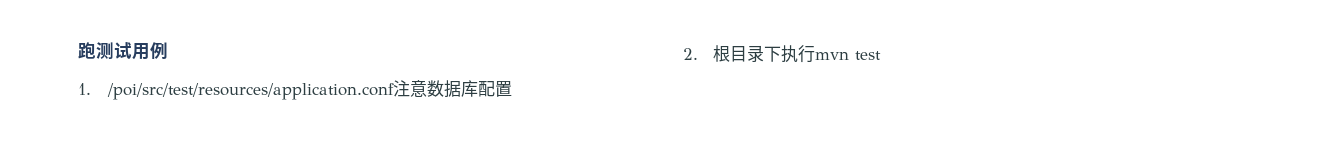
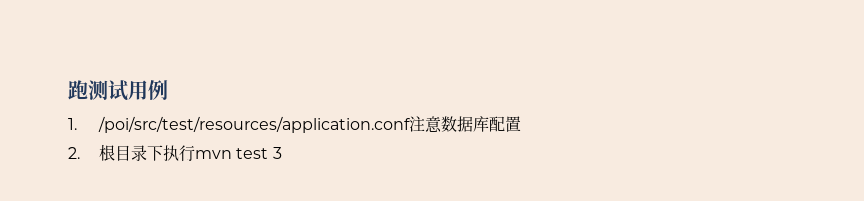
- 2.根目录下执行mvn test
+ 2.根目录下执行mvn test 3

